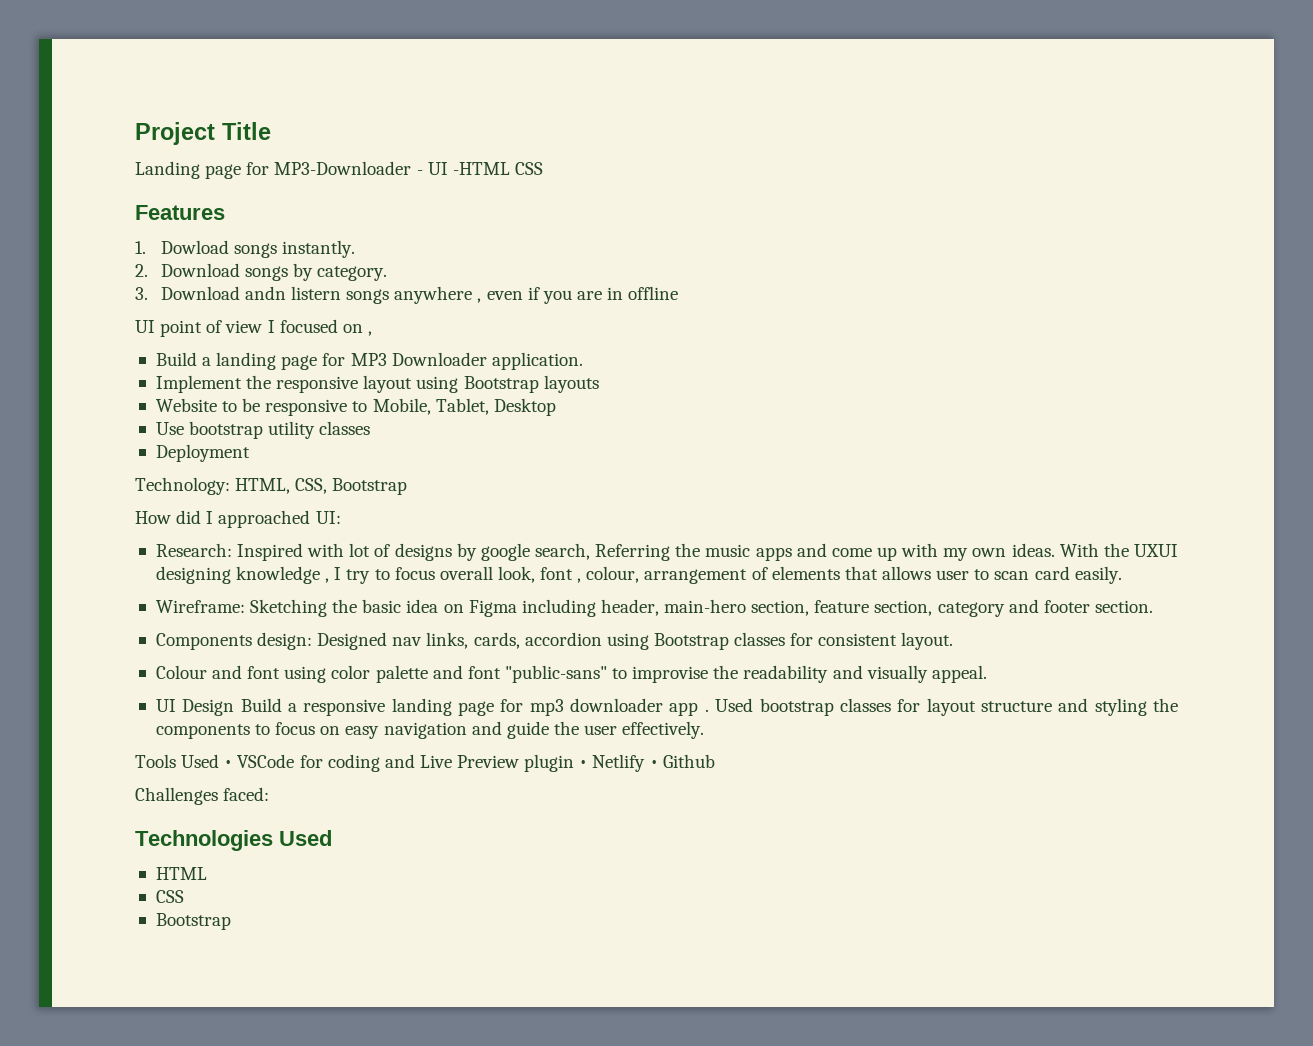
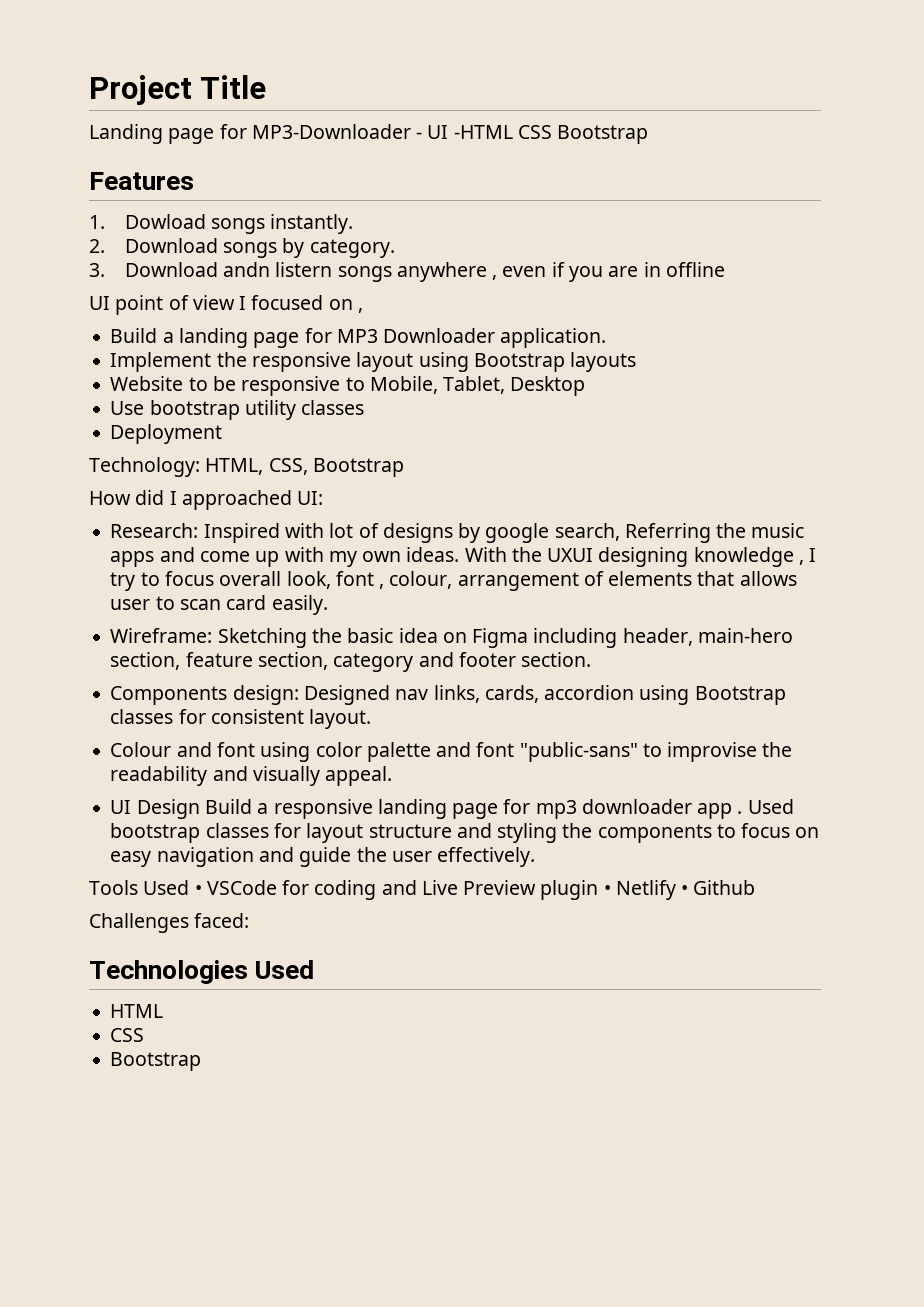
- Landing page for MP3-Downloader - UI -HTML CSS
+ Landing page for MP3-Downloader - UI -HTML CSS Bootstrap

